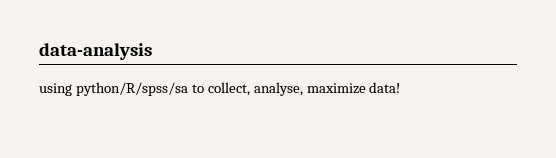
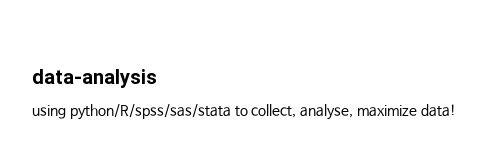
- using python/R/spss/sa to collect, analyse, maximize data!
+ using python/R/spss/sas/stata to collect, analyse, maximize data!

